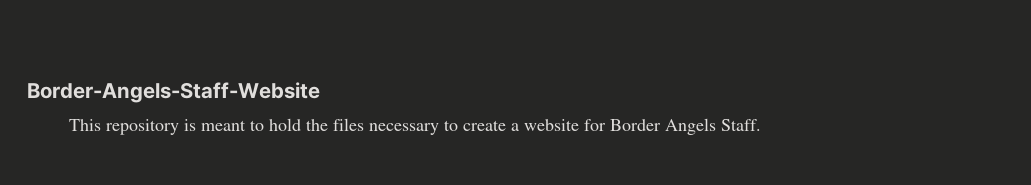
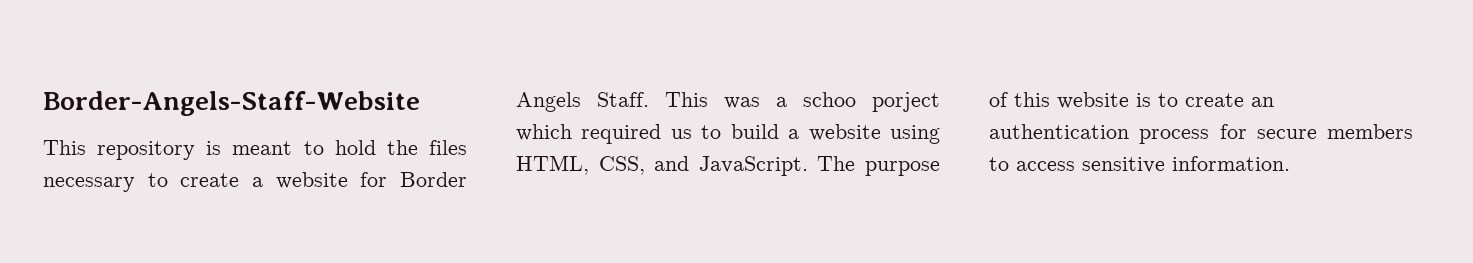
+ This was a schoo porject which required us to build a website using HTML, CSS, and JavaScript. The purpose of this website is to create an authentication process for secure members to access sensitive information.

